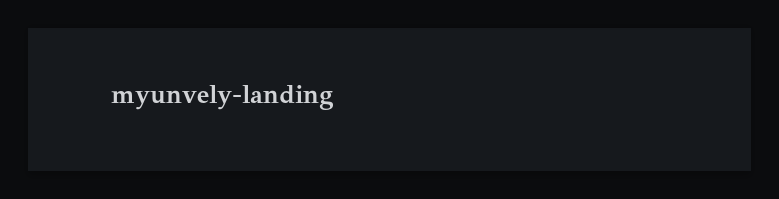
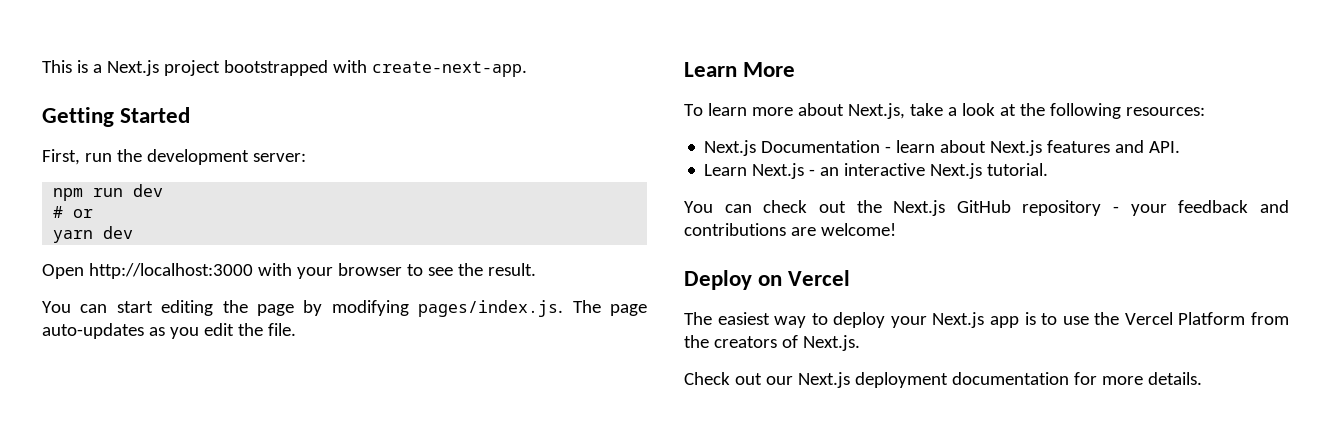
- myunvely-landing
+ This is a Next.js project bootstrapped with create-next-app.
+ Getting Started
+ First, run the development server:
+ npm run dev
+ # or
+ yarn dev
+ Open http://localhost:3000 with your browser to see the result.
+ You can start editing the page by modifying pages/index.js. The page auto-updates as you edit the file.
+ Learn More
+ To learn more about Next.js, take a look at the following resources:
+ Next.js Documentation - learn about Next.js features and API.
+ Learn Next.js - an interactive Next.js tutorial.
+ You can check out the Next.js GitHub repository - your feedback and contributions are welcome!
+ Deploy on Vercel
+ The easiest way to deploy your Next.js app is to use the Vercel Platform from the creators of Next.js.
+ Check out our Next.js deployment documentation for more details.

